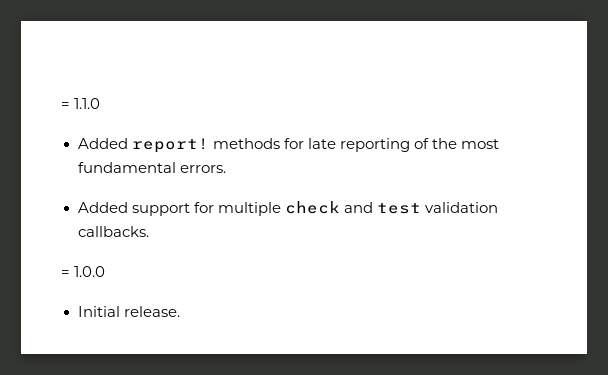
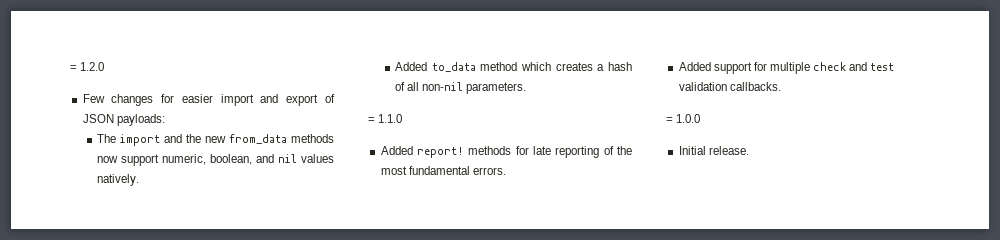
+ = 1.2.0
+ Few changes for easier import and export of JSON payloads:
+ The import and the new from_data methods now support numeric, boolean, and nil values natively.
+ Added to_data method which creates a hash of all non-nil parameters.

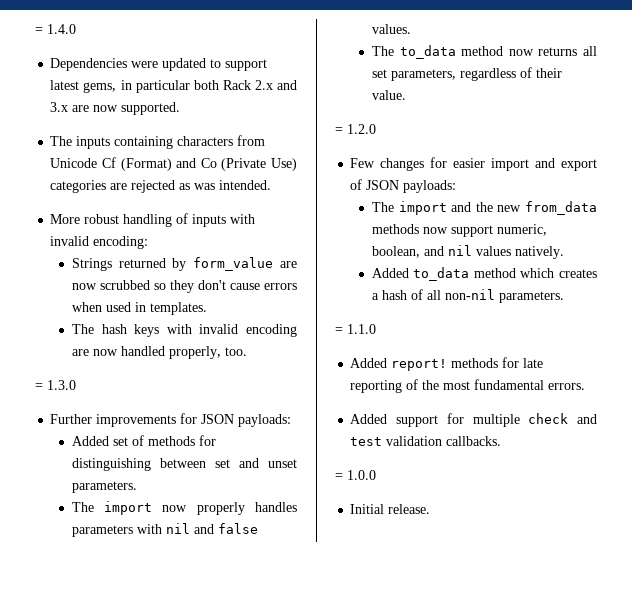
+ = 1.4.0
+ Dependencies were updated to support latest gems, in particular both Rack 2.x and 3.x are now supported.
+ The inputs containing characters from Unicode Cf (Format) and Co (Private Use) categories are rejected as was intended.
+ More robust handling of inputs with invalid encoding:
+ Strings returned by form_value are now scrubbed so they don't cause errors when used in templates.
+ The hash keys with invalid encoding are now handled properly, too.
+ = 1.3.0
+ Further improvements for JSON payloads:
+ Added set of methods for distinguishing between set and unset parameters.
+ The import now properly handles parameters with nil and false values.
+ The to_data method now returns all set parameters, regardless of their value.

